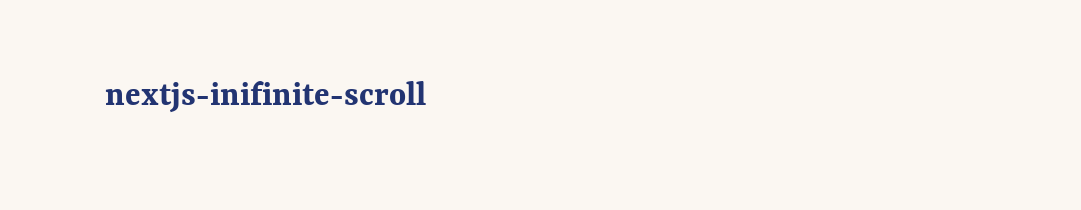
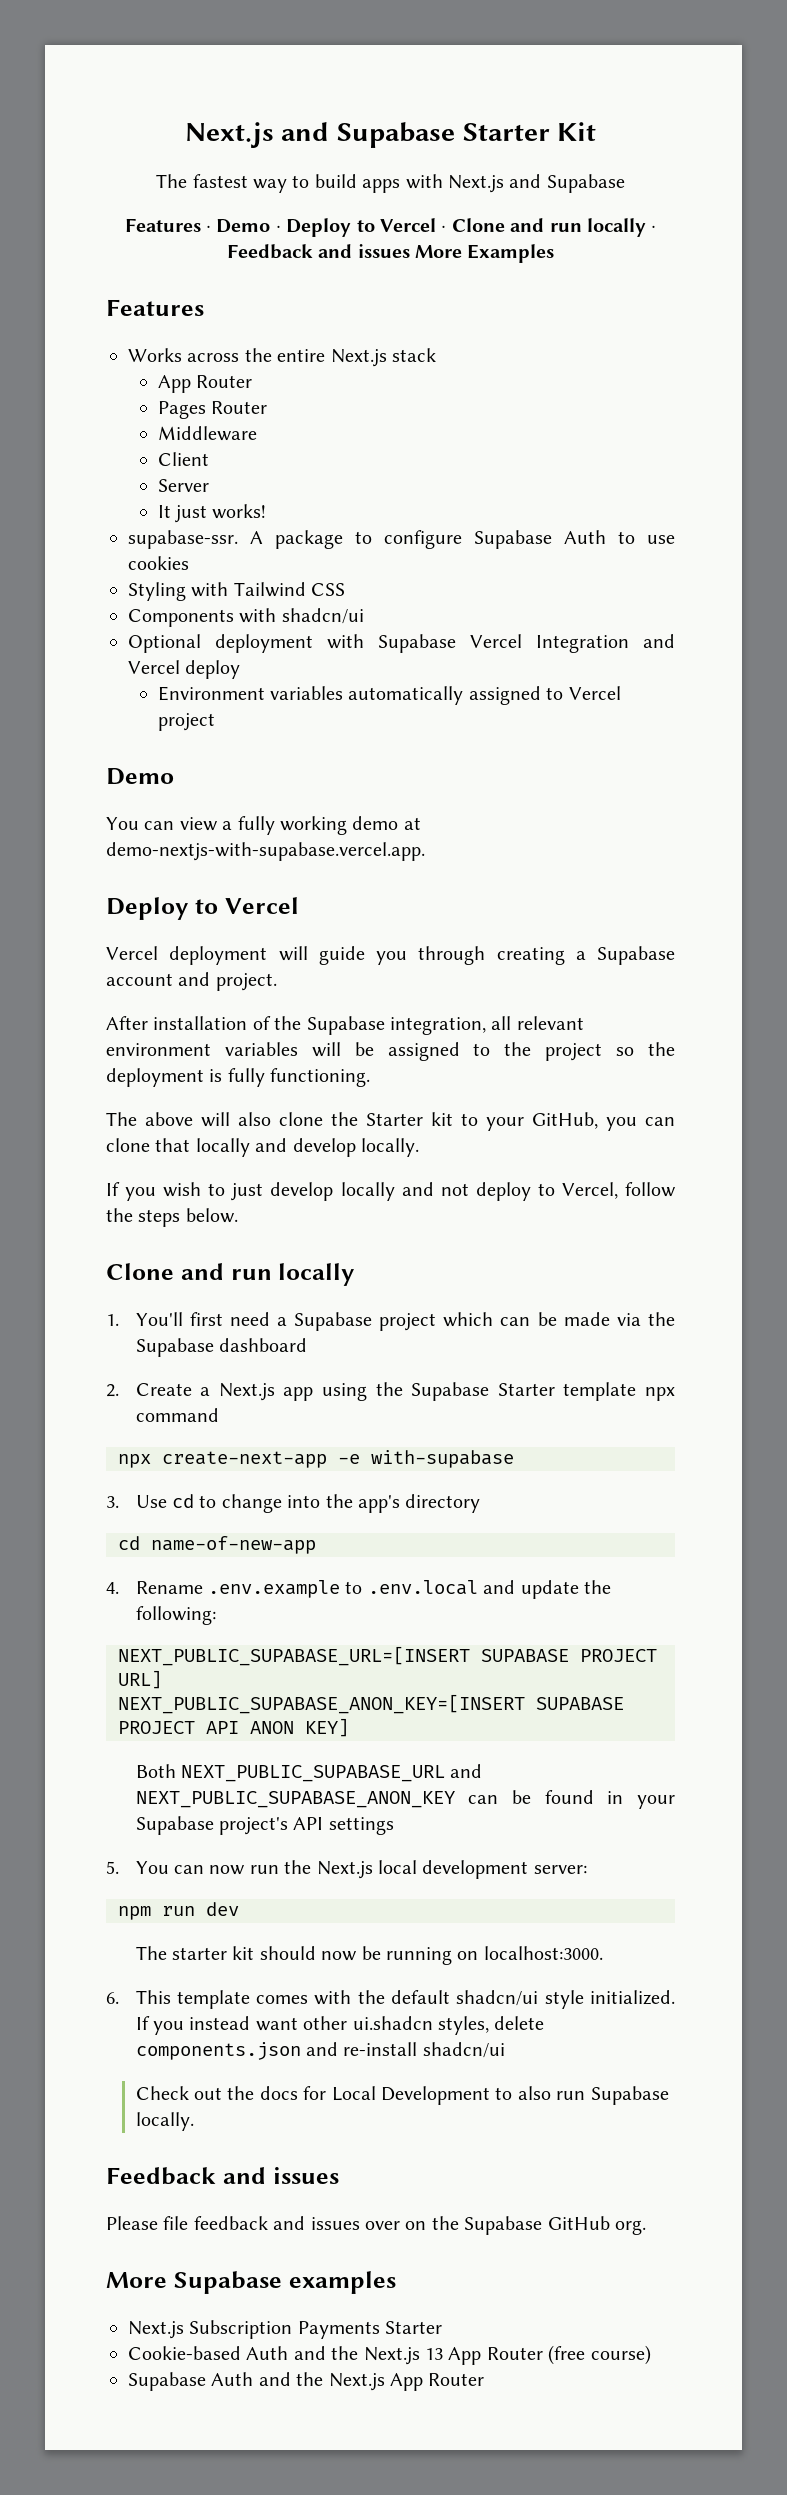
- nextjs-inifinite-scroll
+ Next.js and Supabase Starter Kit
+ The fastest way to build apps with Next.js and Supabase
+ Features · Demo · Deploy to Vercel · Clone and run locally · Feedback and issues More Examples
+ Features
+ Works across the entire Next.js stack
+ App Router
+ Pages Router
+ Middleware
+ Client
+ Server
+ It just works!
+ supabase-ssr. A package to configure Supabase Auth to use cookies
+ Styling with Tailwind CSS
+ Components with shadcn/ui
+ Optional deployment with Supabase Vercel Integration and Vercel deploy
+ Environment variables automatically assigned to Vercel project
+ Demo
+ You can view a fully working demo at demo-nextjs-with-supabase.vercel.app.
+ Deploy to Vercel
+ Vercel deployment will guide you through creating a Supabase account and project.
+ After installation of the Supabase integration, all relevant environment variables will be assigned to the project so the deployment is fully functioning.
+ The above will also clone the Starter kit to your GitHub, you can clone that locally and develop locally.
+ If you wish to just develop locally and not deploy to Vercel, follow the steps below.
+ Clone and run locally
+ 1. You'll first need a Supabase project which can be made via the Supabase dashboard
+ 2. Create a Next.js app using the Supabase Starter template npx command
+ npx create-next-app -e with-supabase
+ 3. Use cd to change into the app's directory
+ cd name-of-new-app
+ 4. Rename .env.example to .env.local and update the following:
+ NEXT_PUBLIC_SUPABASE_URL=[INSERT SUPABASE PROJECT URL]
+ NEXT_PUBLIC_SUPABASE_ANON_KEY=[INSERT SUPABASE PROJECT API ANON KEY]
+ Both NEXT_PUBLIC_SUPABASE_URL and NEXT_PUBLIC_SUPABASE_ANON_KEY can be found in your Supabase project's API settings
+ 5. You can now run the Next.js local development server:
+ npm run dev
+ The starter kit should now be running on localhost:3000.
+ 6. This template comes with the default shadcn/ui style initialized. If you instead want other ui.shadcn styles, delete components.json and re-install shadcn/ui
+ Check out the docs for Local Development to also run Supabase locally.
+ Feedback and issues
+ Please file feedback and issues over on the Supabase GitHub org.
+ More Supabase examples
+ Next.js Subscription Payments Starter
+ Cookie-based Auth and the Next.js 13 App Router (free course)
+ Supabase Auth and the Next.js App Router

